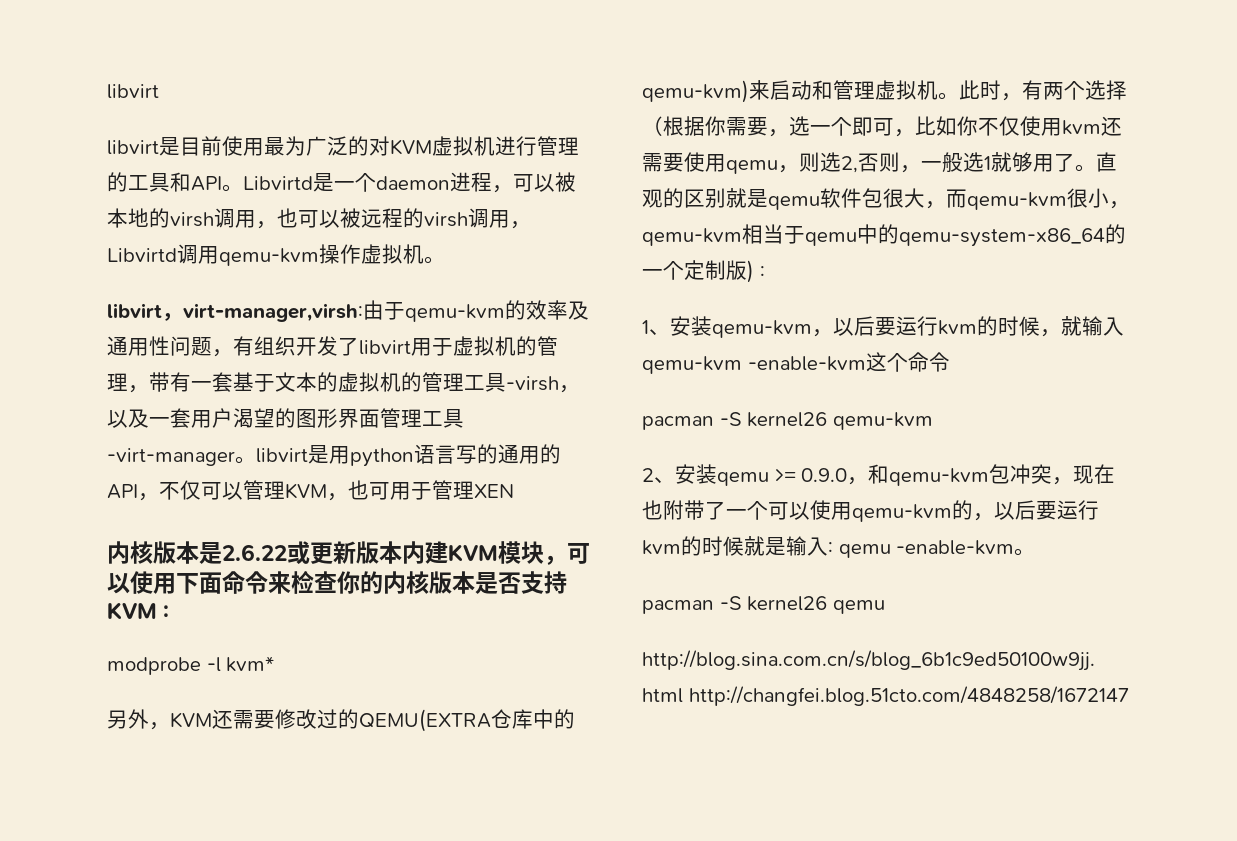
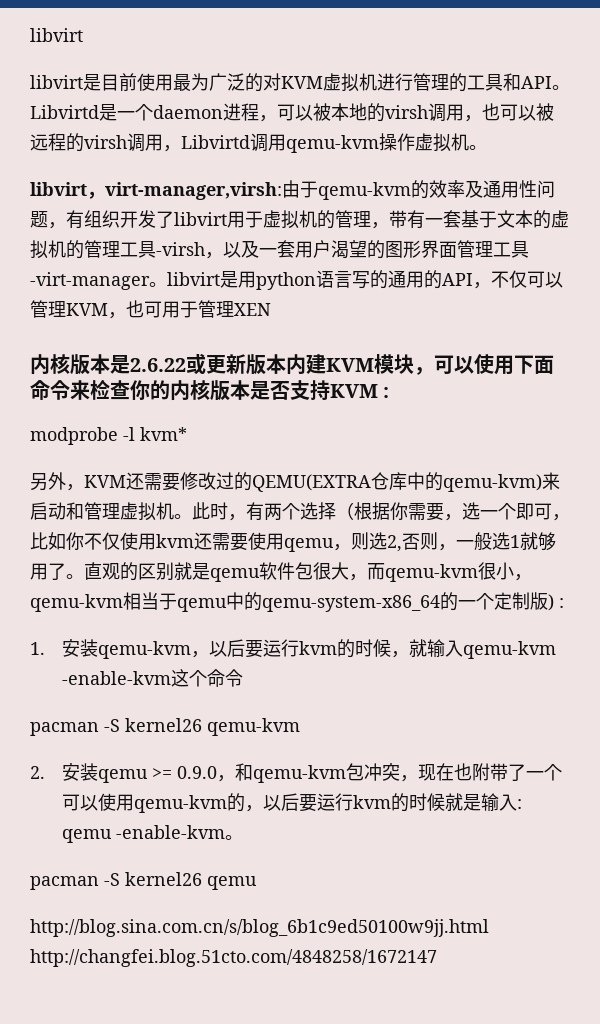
- 1、安装qemu-kvm，以后要运行kvm的时候，就输入qemu-kvm -enable-kvm这个命令
+ 1.安装qemu-kvm，以后要运行kvm的时候，就输入qemu-kvm -enable-kvm这个命令
- 2、安装qemu >= 0.9.0，和qemu-kvm包冲突，现在也附带了一个可以使用qemu-kvm的，以后要运行kvm的时候就是输入: qemu -enable-kvm。
+ 2.安装qemu >= 0.9.0，和qemu-kvm包冲突，现在也附带了一个可以使用qemu-kvm的，以后要运行kvm的时候就是输入: qemu -enable-kvm。

